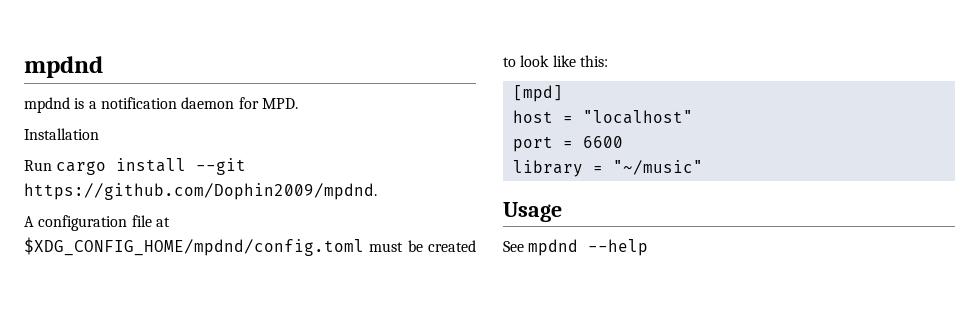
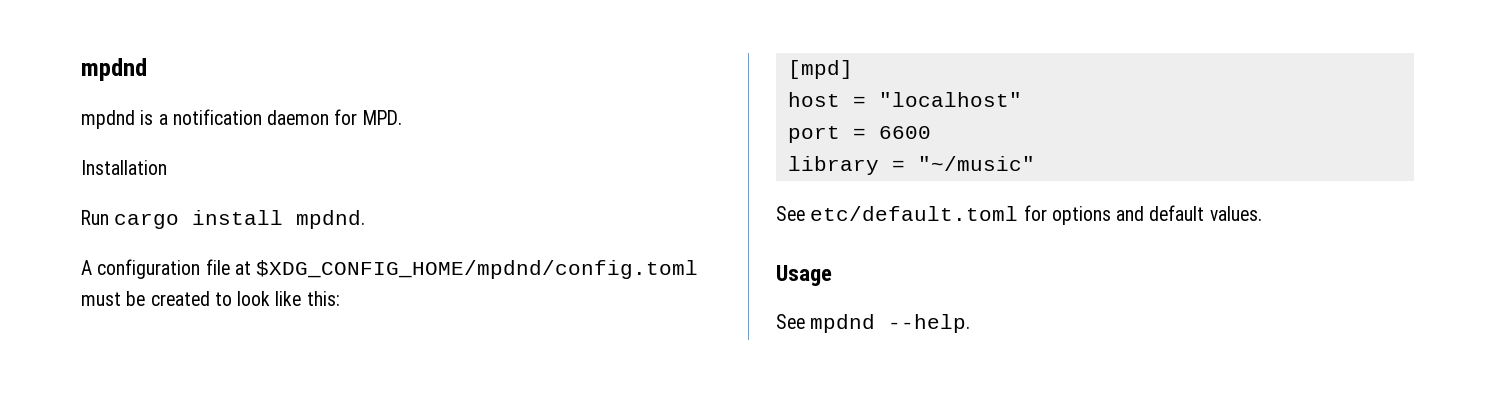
- Run cargo install --git https://github.com/Dophin2009/mpdnd.
+ Run cargo install mpdnd.
+ See etc/default.toml for options and default values.
- See mpdnd --help
+ See mpdnd --help.

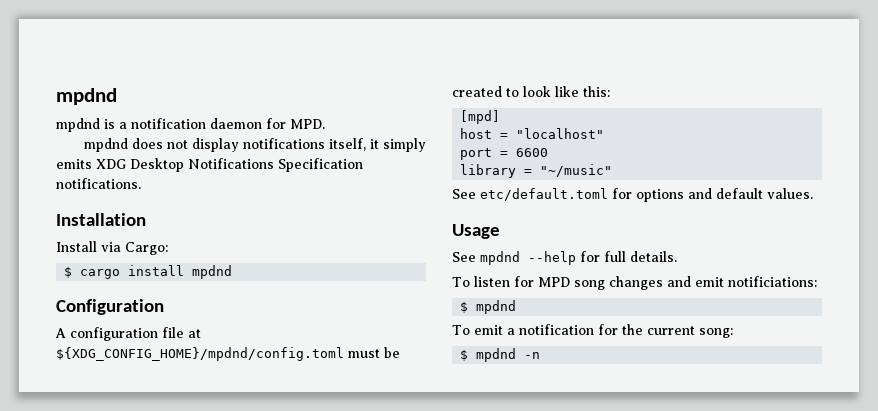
+ mpdnd does not display notifications itself, it simply emits XDG Desktop Notifications Specification notifications.
  Installation
- Run cargo install mpdnd.
+ Install via Cargo:
+ $ cargo install mpdnd
+ Configuration
- A configuration file at $XDG_CONFIG_HOME/mpdnd/config.toml must be created to look like this:
+ A configuration file at ${XDG_CONFIG_HOME}/mpdnd/config.toml must be created to look like this:
- See mpdnd --help.
+ See mpdnd --help for full details.
+ To listen for MPD song changes and emit notificiations:
+ $ mpdnd
+ To emit a notification for the current song:
+ $ mpdnd -n

